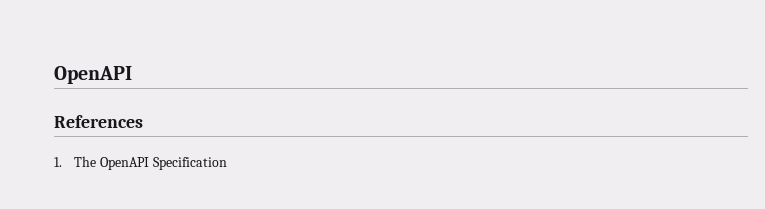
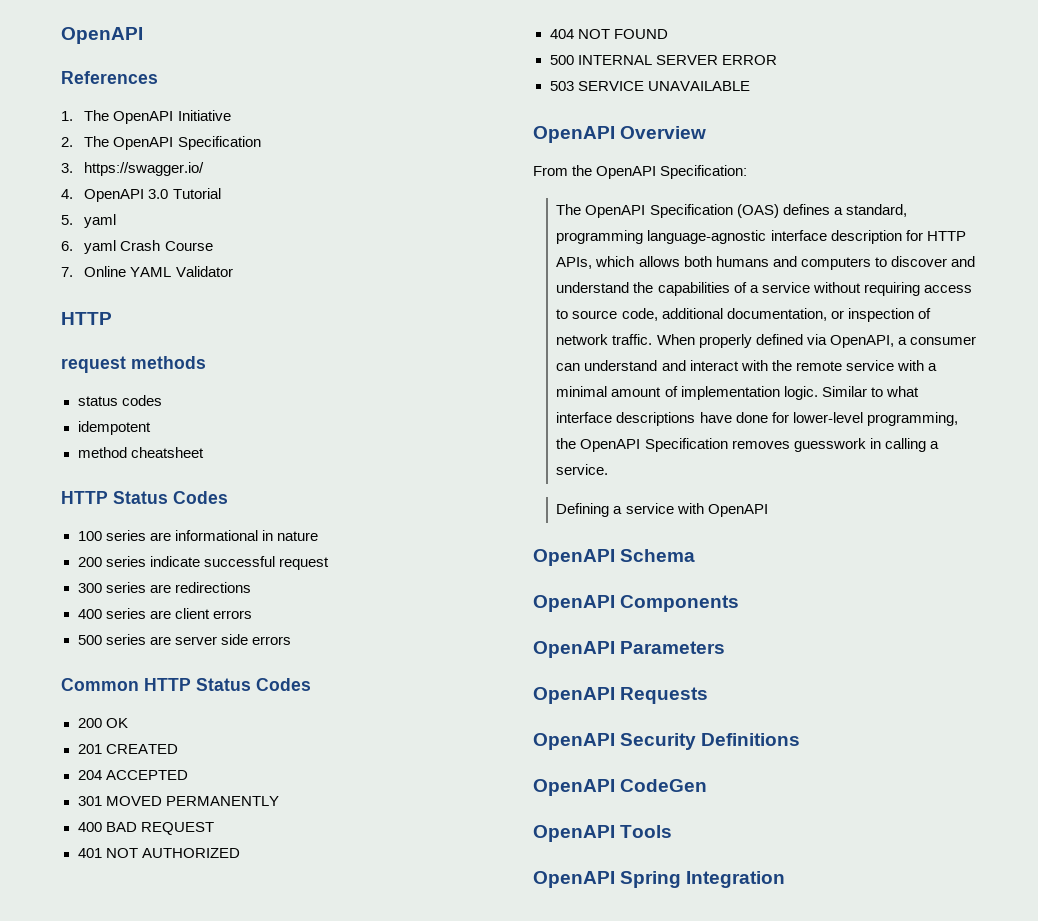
- 1. The OpenAPI Specification
+ 1. The OpenAPI Initiative
+ 2. The OpenAPI Specification
+ 3. https://swagger.io/
+ 4. OpenAPI 3.0 Tutorial
+ 5. yaml
+ 6. yaml Crash Course
+ 7. Online YAML Validator
+ HTTP
+ request methods
+ status codes
+ idempotent
+ method cheatsheet
+ HTTP Status Codes
+ 100 series are informational in nature
+ 200 series indicate successful request
+ 300 series are redirections
+ 400 series are client errors
+ 500 series are server side errors
+ Common HTTP Status Codes
+ 200 OK
+ 201 CREATED
+ 204 ACCEPTED
+ 301 MOVED PERMANENTLY
+ 400 BAD REQUEST
+ 401 NOT AUTHORIZED
+ 404 NOT FOUND
+ 500 INTERNAL SERVER ERROR
+ 503 SERVICE UNAVAILABLE
+ OpenAPI Overview
+ From the OpenAPI Specification:
+ The OpenAPI Specification (OAS) defines a standard, programming language-agnostic interface description for HTTP APIs, which allows both humans and computers to discover and understand the capabilities of a service without requiring access to source code, additional documentation, or inspection of network traffic. When properly defined via OpenAPI, a consumer can understand and interact with the remote service with a minimal amount of implementation logic. Similar to what interface descriptions have done for lower-level programming, the OpenAPI Specification removes guesswork in calling a service.
+ Defining a service with OpenAPI
+ OpenAPI Schema
+ OpenAPI Components
+ OpenAPI Parameters
+ OpenAPI Requests
+ OpenAPI Security Definitions
+ OpenAPI CodeGen
+ OpenAPI Tools
+ OpenAPI Spring Integration

